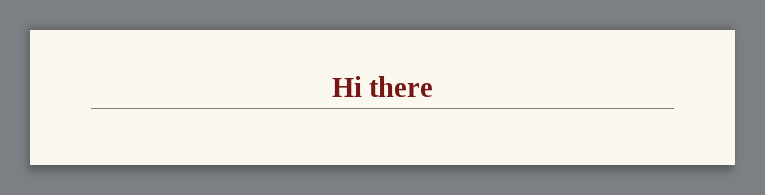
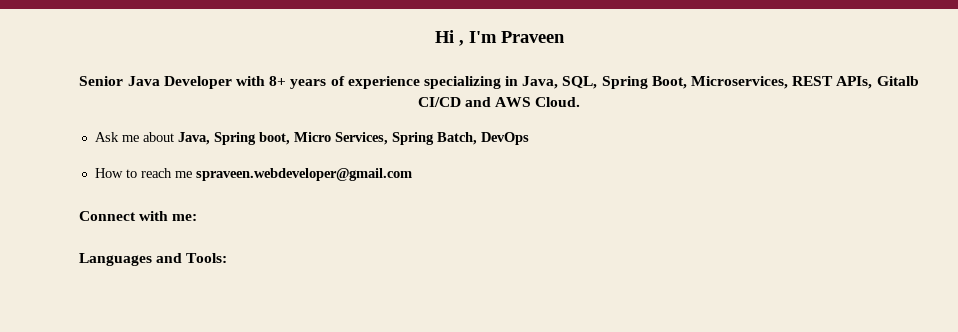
- Hi there
+ Hi , I'm Praveen
+ Senior Java Developer with 8+ years of experience specializing in Java, SQL, Spring Boot, Microservices, REST APIs, Gitalb CI/CD and AWS Cloud.
+ Ask me about Java, Spring boot, Micro Services, Spring Batch, DevOps
+ How to reach me spraveen.webdeveloper@gmail.com
+ Connect with me:
+ Languages and Tools:

